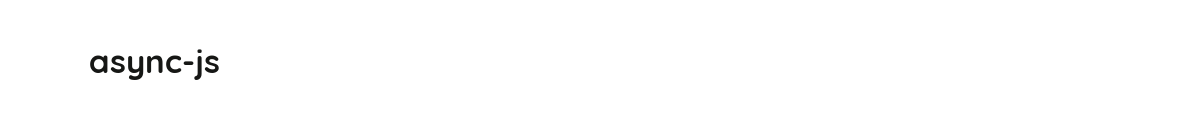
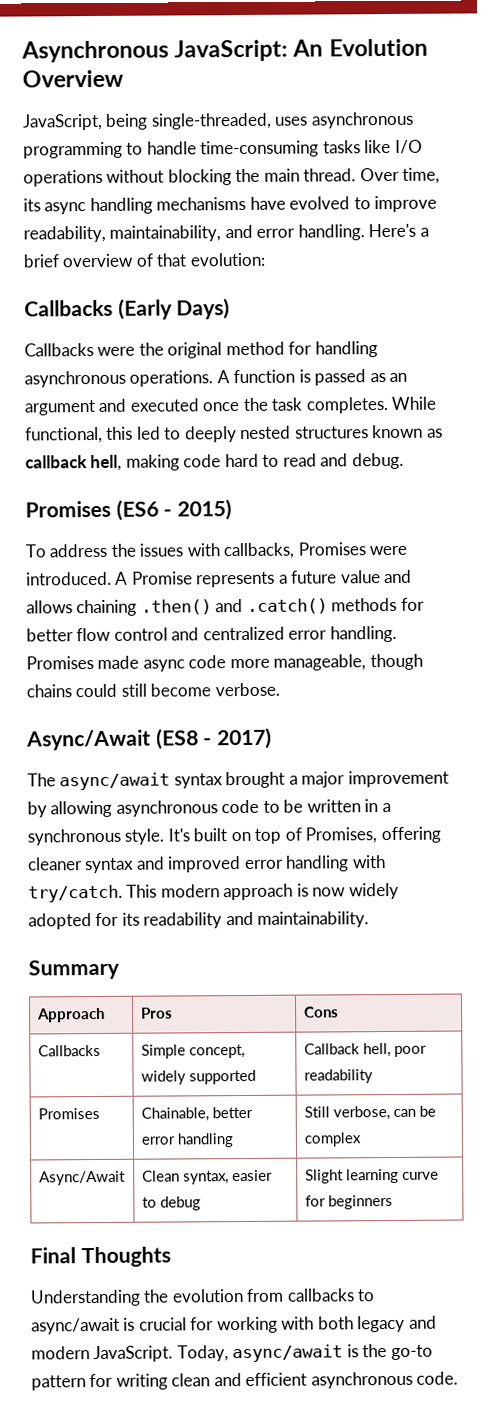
- async-js
+ Asynchronous JavaScript: An Evolution Overview
+ JavaScript, being single-threaded, uses asynchronous programming to handle time-consuming tasks like I/O operations without blocking the main thread. Over time, its async handling mechanisms have evolved to improve readability, maintainability, and error handling. Here's a brief overview of that evolution:
+ Callbacks (Early Days)
+ Callbacks were the original method for handling asynchronous operations. A function is passed as an argument and executed once the task completes. While functional, this led to deeply nested structures known as callback hell, making code hard to read and debug.
+ Promises (ES6 - 2015)
+ To address the issues with callbacks, Promises were introduced. A Promise represents a future value and allows chaining .then() and .catch() methods for better flow control and centralized error handling. Promises made async code more manageable, though chains could still become verbose.
+ Async/Await (ES8 - 2017)
+ The async/await syntax brought a major improvement by allowing asynchronous code to be written in a synchronous style. It's built on top of Promises, offering cleaner syntax and improved error handling with try/catch. This modern approach is now widely adopted for its readability and maintainability.
+ Summary
+ Approach | Pros | Cons
+ Callbacks | Simple concept, widely supported | Callback hell, poor readability
+ Promises | Chainable, better error handling | Still verbose, can be complex
+ Async/Await | Clean syntax, easier to debug | Slight learning curve for beginners
+ Final Thoughts
+ Understanding the evolution from callbacks to async/await is crucial for working with both legacy and modern JavaScript. Today, async/await is the go-to pattern for writing clean and efficient asynchronous code.

